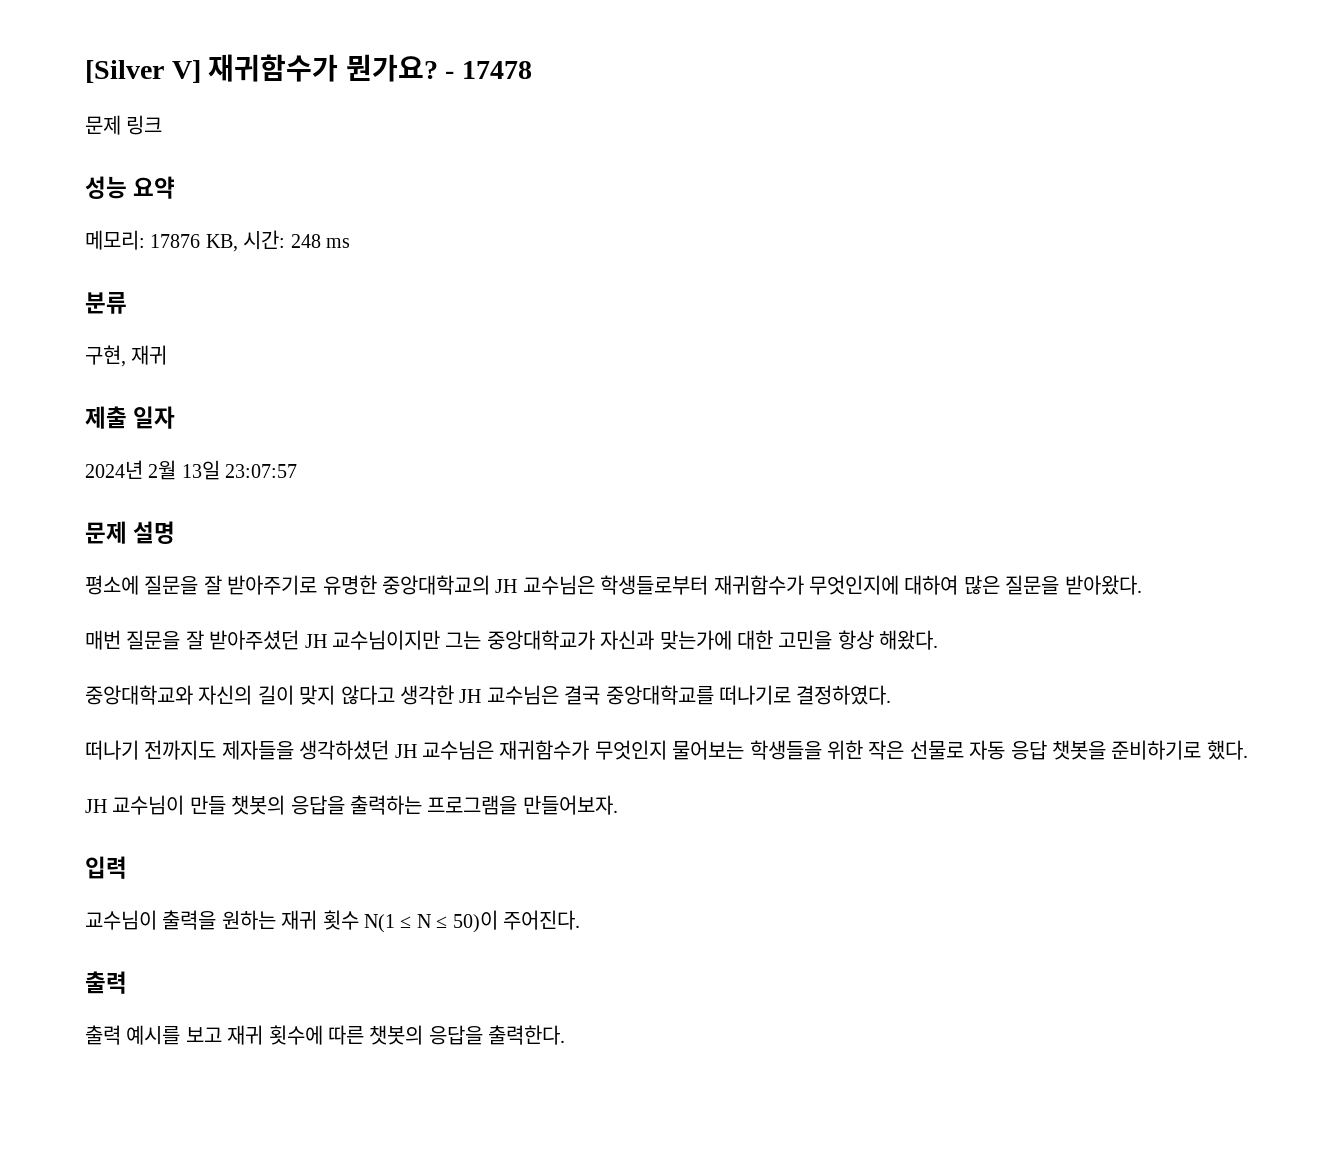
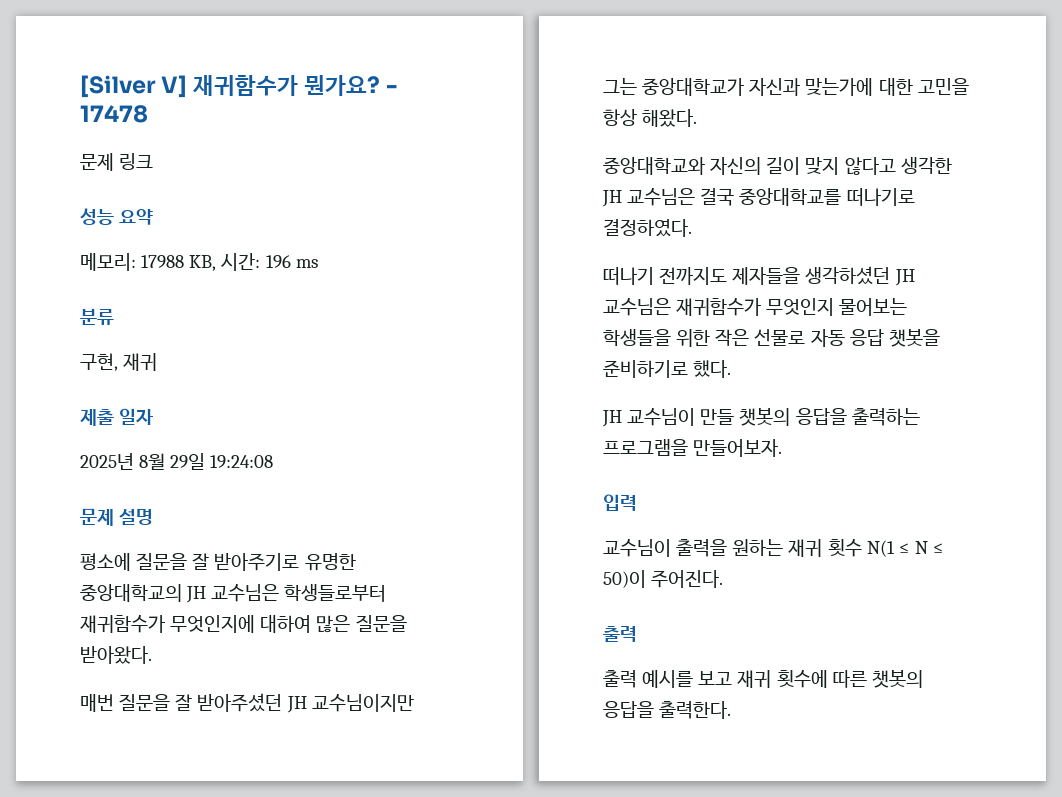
- 메모리: 17876 KB, 시간: 248 ms
+ 메모리: 17988 KB, 시간: 196 ms
- 2024년 2월 13일 23:07:57
+ 2025년 8월 29일 19:24:08

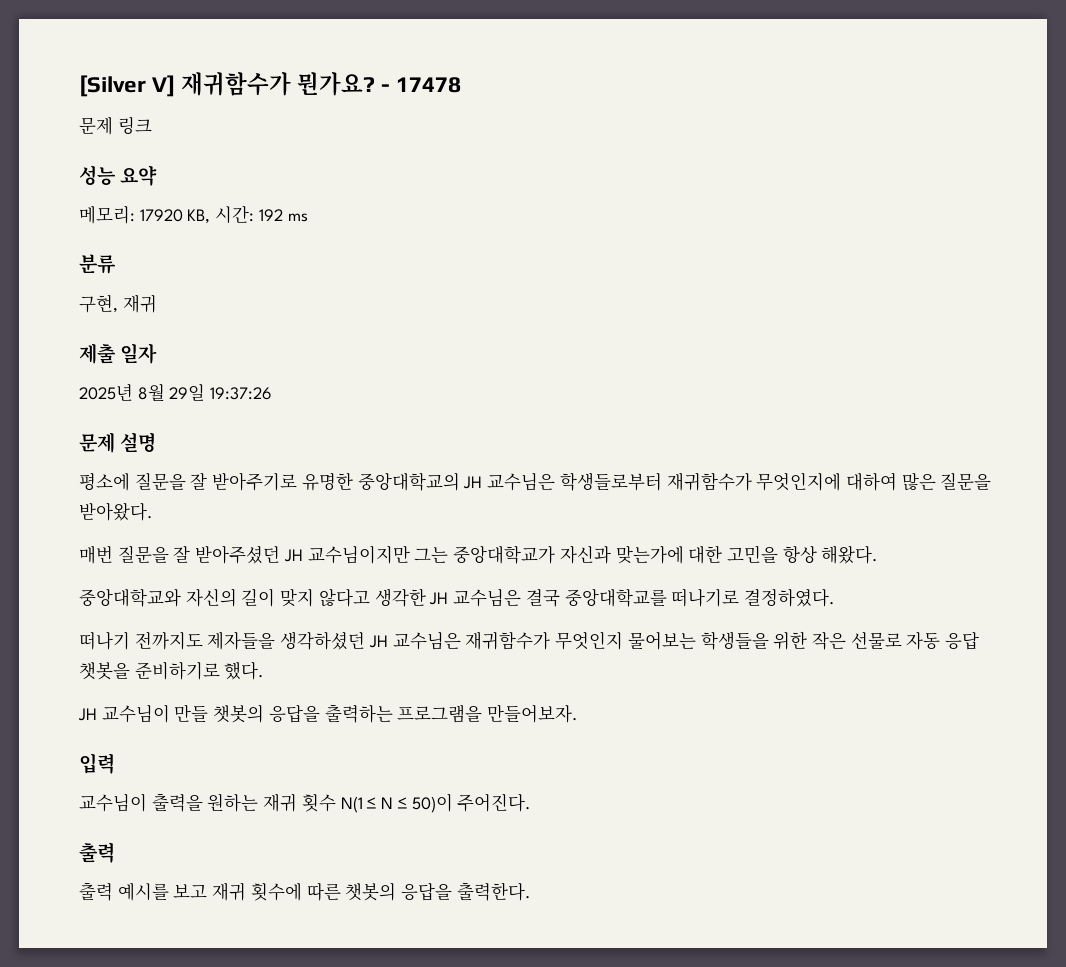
- 메모리: 17988 KB, 시간: 196 ms
+ 메모리: 17920 KB, 시간: 192 ms
- 2025년 8월 29일 19:24:08
+ 2025년 8월 29일 19:37:26

